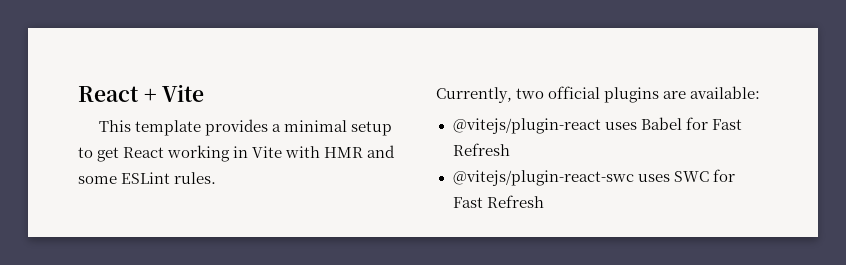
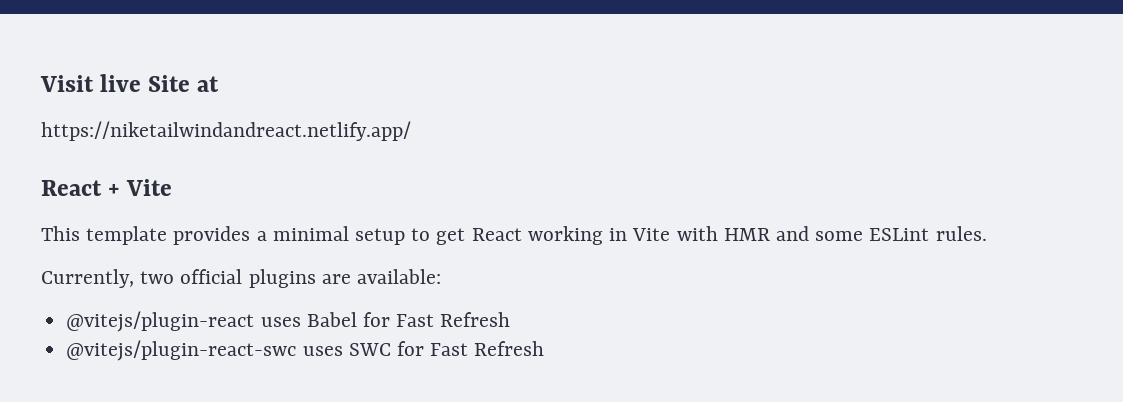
+ Visit live Site at
+ https://niketailwindandreact.netlify.app/

